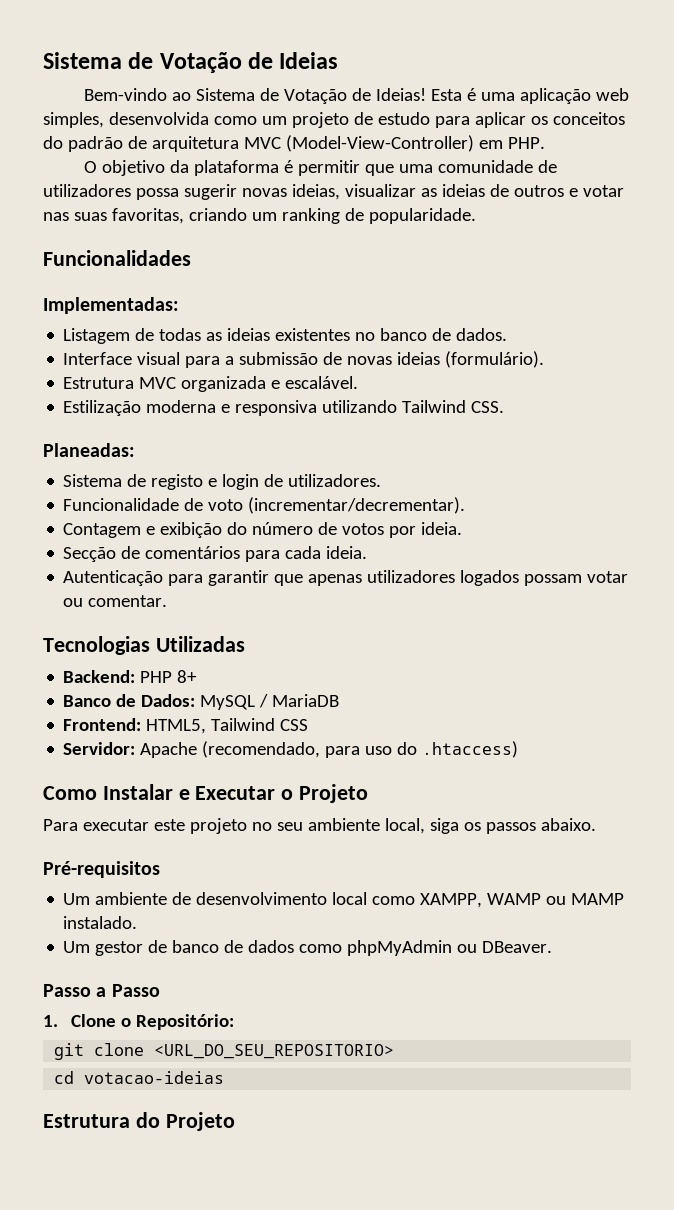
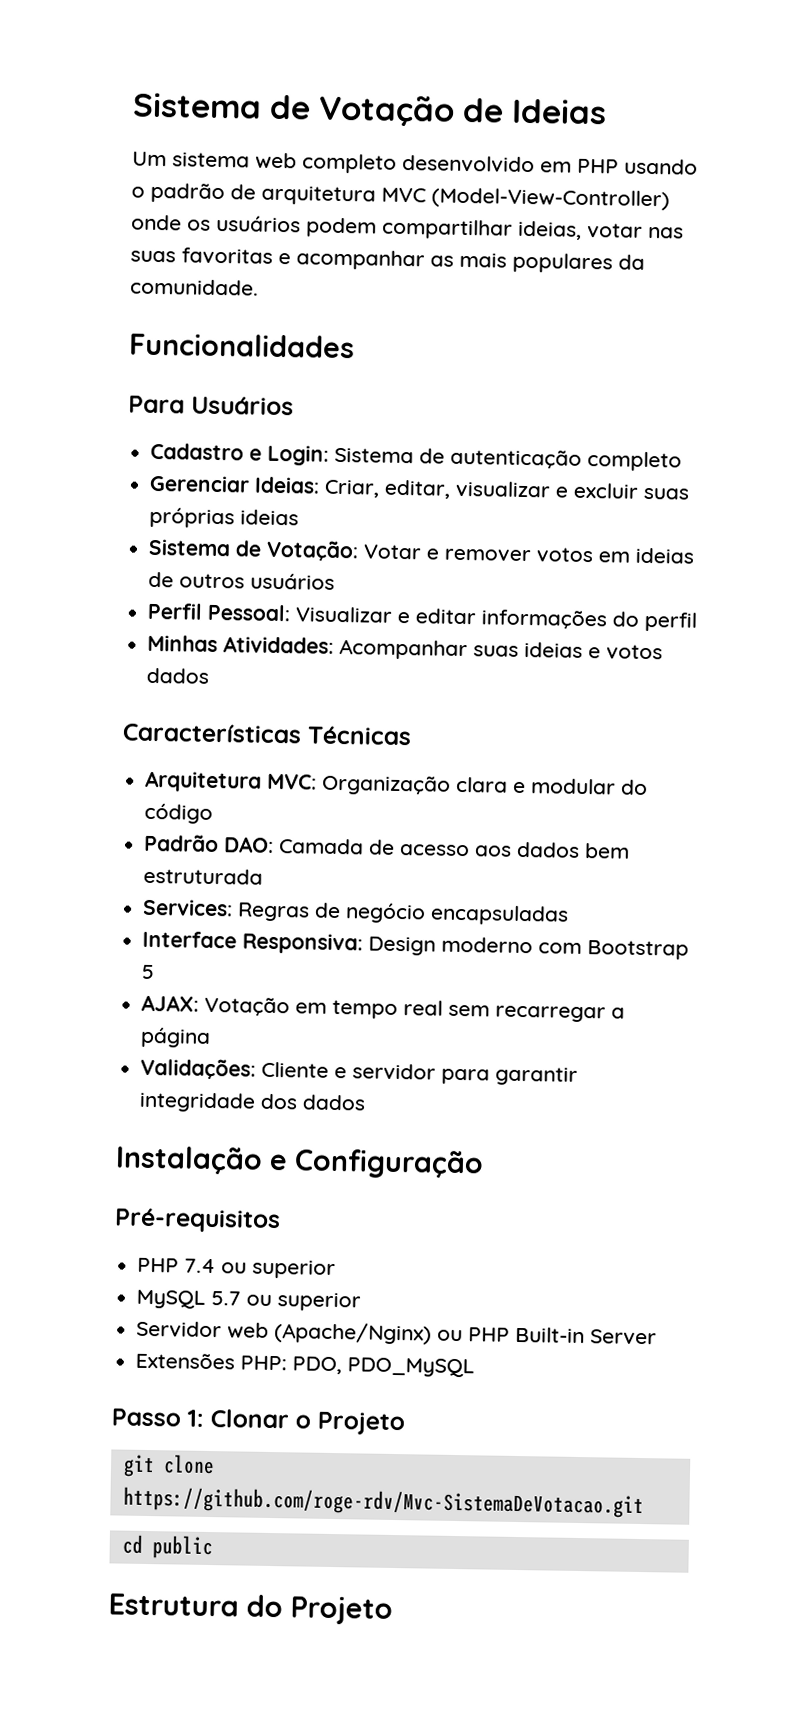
- Bem-vindo ao Sistema de Votação de Ideias! Esta é uma aplicação web simples, desenvolvida como um projeto de estudo para aplicar os conceitos do padrão de arquitetura MVC (Model-View-Controller) em PHP.
- O objetivo da plataforma é permitir que uma comunidade de utilizadores possa sugerir novas ideias, visualizar as ideias de outros e votar nas suas favoritas, criando um ranking de popularidade.
+ Um sistema web completo desenvolvido em PHP usando o padrão de arquitetura MVC (Model-View-Controller) onde os usuários podem compartilhar ideias, votar nas suas favoritas e acompanhar as mais populares da comunidade.
  Funcionalidades
- Implementadas:
- Listagem de todas as ideias existentes no banco de dados.
- Interface visual para a submissão de novas ideias (formulário).
- Estrutura MVC organizada e escalável.
- Estilização moderna e responsiva utilizando Tailwind CSS.
- Planeadas:
- Sistema de registo e login de utilizadores.
- Funcionalidade de voto (incrementar/decrementar).
- Contagem e exibição do número de votos por ideia.
- Secção de comentários para cada ideia.
- Autenticação para garantir que apenas utilizadores logados possam votar ou comentar.
- Tecnologias Utilizadas
- Backend: PHP 8+
- Banco de Dados: MySQL / MariaDB
- Frontend: HTML5, Tailwind CSS
- Servidor: Apache (recomendado, para uso do .htaccess)
- Como Instalar e Executar o Projeto
- Para executar este projeto no seu ambiente local, siga os passos abaixo.
+ Para Usuários
+ Cadastro e Login: Sistema de autenticação completo
+ Gerenciar Ideias: Criar, editar, visualizar e excluir suas próprias ideias
+ Sistema de Votação: Votar e remover votos em ideias de outros usuários
+ Perfil Pessoal: Visualizar e editar informações do perfil
+ Minhas Atividades: Acompanhar suas ideias e votos dados
+ Características Técnicas
+ Arquitetura MVC: Organização clara e modular do código
+ Padrão DAO: Camada de acesso aos dados bem estruturada
+ Services: Regras de negócio encapsuladas
+ Interface Responsiva: Design moderno com Bootstrap 5
+ AJAX: Votação em tempo real sem recarregar a página
+ Validações: Cliente e servidor para garantir integridade dos dados
+ Instalação e Configuração
  Pré-requisitos
- Um ambiente de desenvolvimento local como XAMPP, WAMP ou MAMP instalado.
- Um gestor de banco de dados como phpMyAdmin ou DBeaver.
- Passo a Passo
- 1. Clone o Repositório:
+ PHP 7.4 ou superior
+ MySQL 5.7 ou superior
+ Servidor web (Apache/Nginx) ou PHP Built-in Server
+ Extensões PHP: PDO, PDO_MySQL
+ Passo 1: Clonar o Projeto
- git clone <URL_DO_SEU_REPOSITORIO>
+ git clone https://github.com/roge-rdv/Mvc-SistemaDeVotacao.git
- cd votacao-ideias
+ cd public

